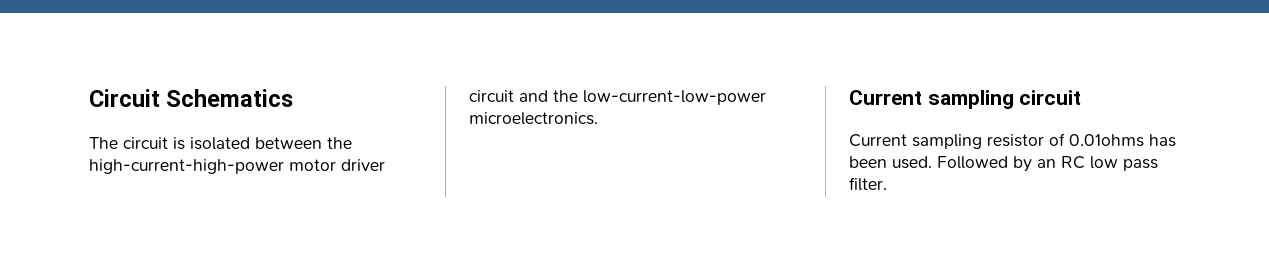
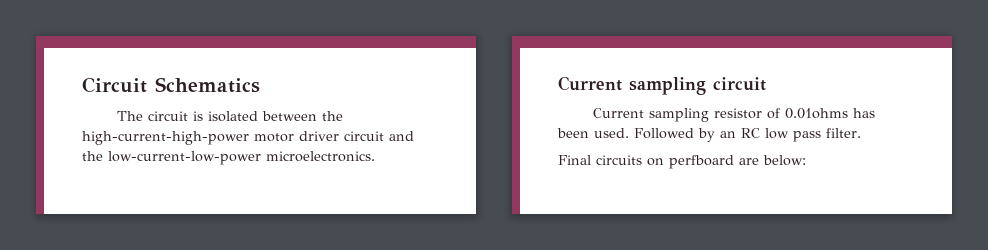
+ Final circuits on perfboard are below:

